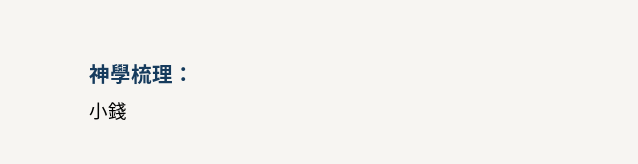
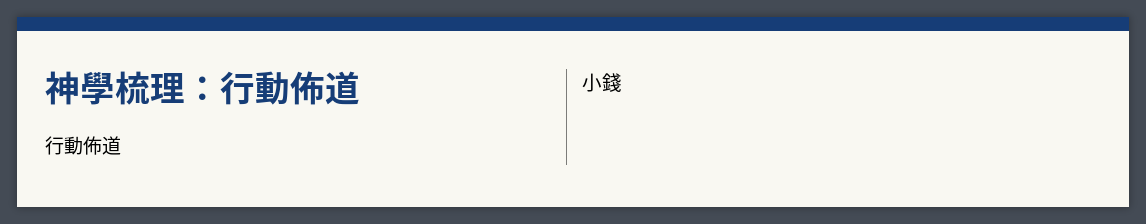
- 神學梳理：
+ 神學梳理：行動佈道
+ 行動佈道

